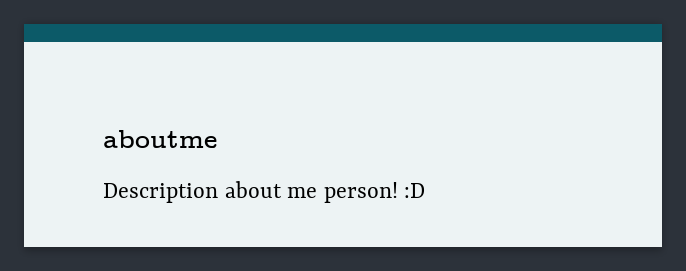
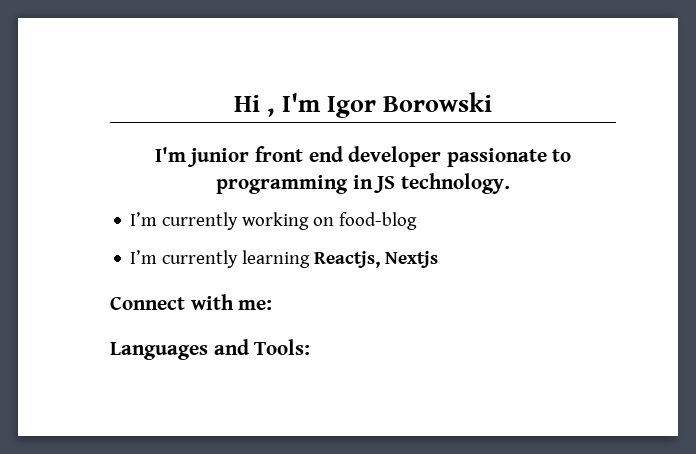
- aboutme
- Description about me person! :D
+ Hi , I'm Igor Borowski
+ I'm junior front end developer passionate to programming in JS technology.
+ I’m currently working on food-blog
+ I’m currently learning Reactjs, Nextjs
+ Connect with me:
+ Languages and Tools:

